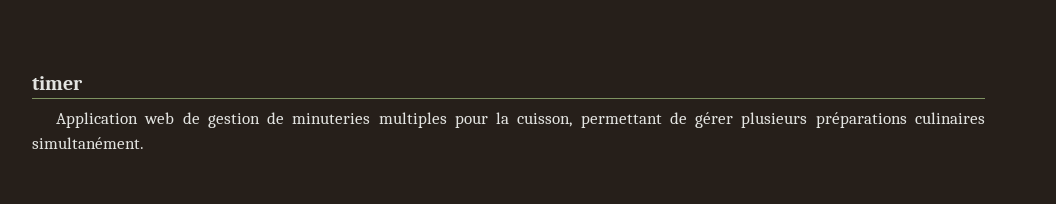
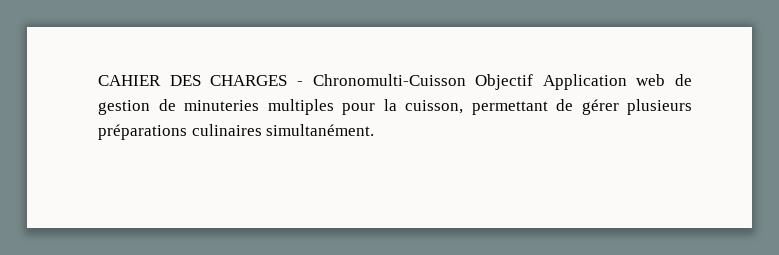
- timer
- Application web de gestion de minuteries multiples pour la cuisson, permettant de gérer plusieurs préparations culinaires simultanément.
+ CAHIER DES CHARGES - Chronomulti-Cuisson Objectif Application web de gestion de minuteries multiples pour la cuisson, permettant de gérer plusieurs préparations culinaires simultanément.

